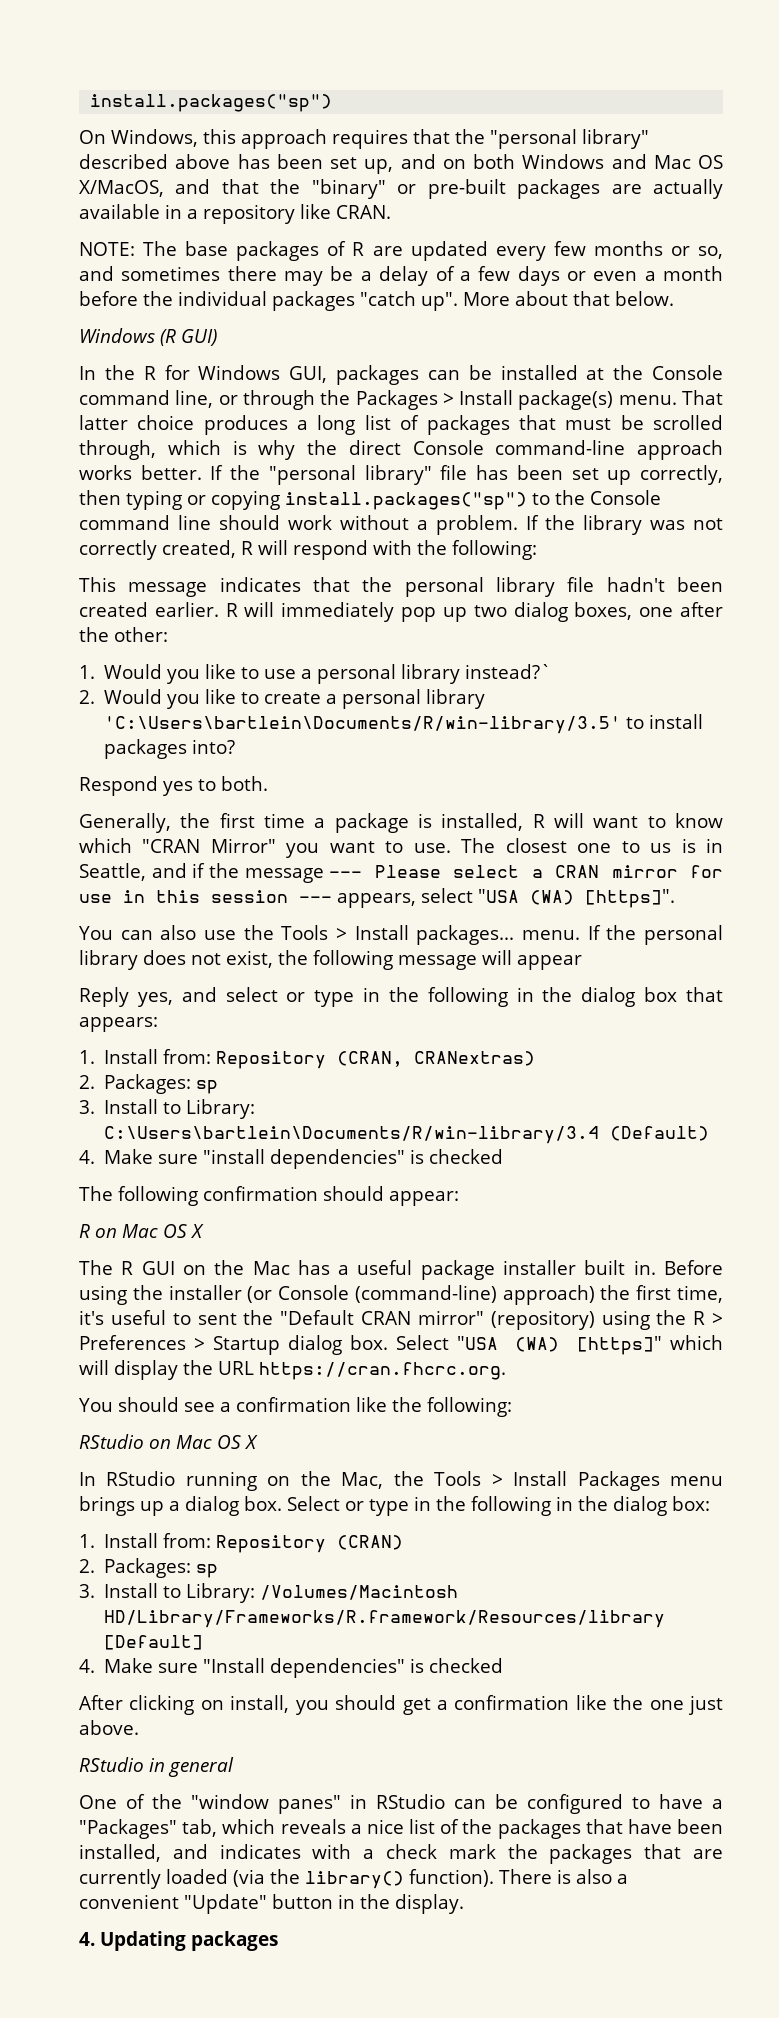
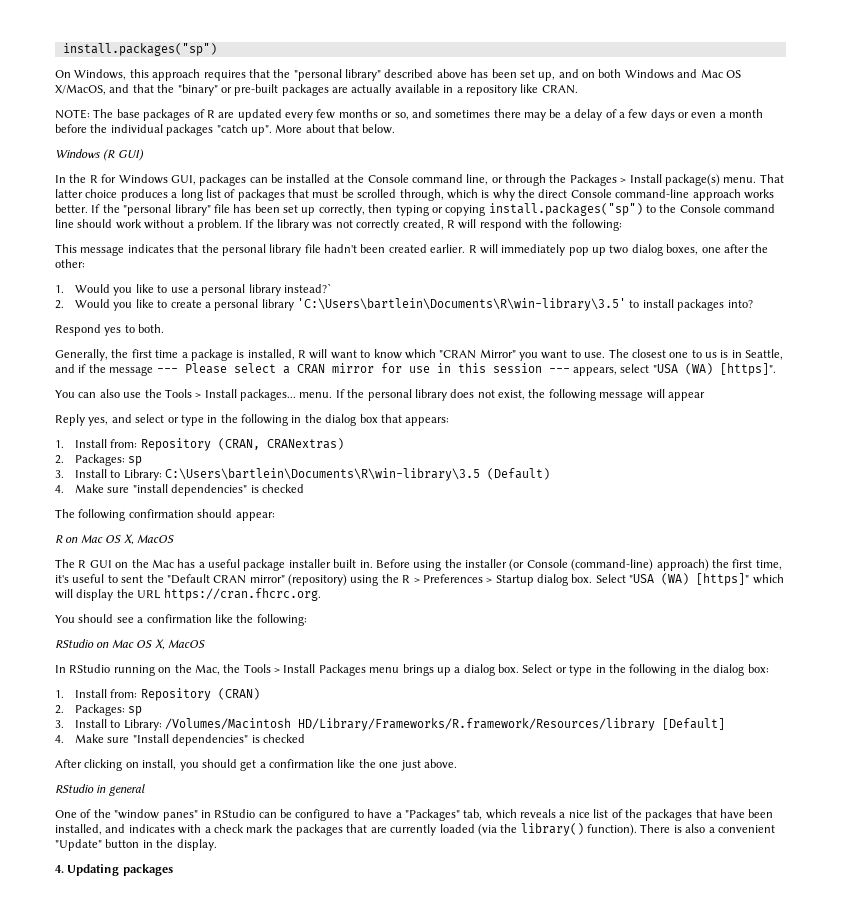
- 2. Would you like to create a personal library 'C:\Users\bartlein\Documents/R/win-library/3.5' to install packages into?
+ 2. Would you like to create a personal library 'C:\Users\bartlein\Documents\R\win-library\3.5' to install packages into?
- 3. Install to Library: C:\Users\bartlein\Documents/R/win-library/3.4 (Default)
+ 3. Install to Library: C:\Users\bartlein\Documents\R\win-library\3.5 (Default)
- R on Mac OS X
+ R on Mac OS X, MacOS
- RStudio on Mac OS X
+ RStudio on Mac OS X, MacOS

